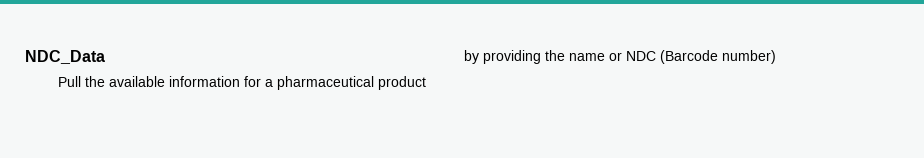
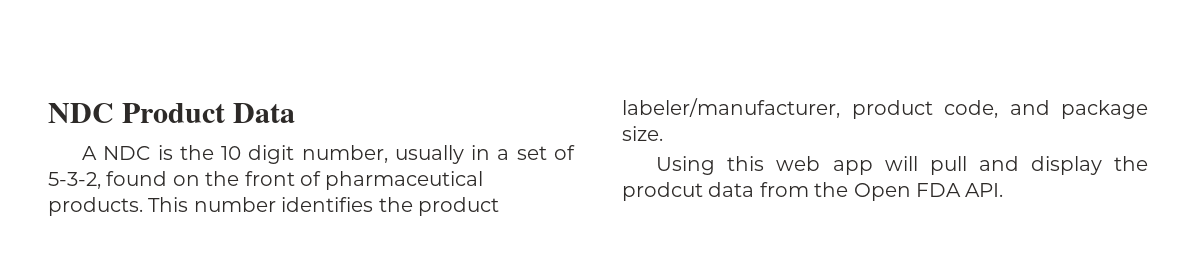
- NDC_Data
- Pull the available information for a pharmaceutical product by providing the name or NDC (Barcode number)
+ NDC Product Data
+ A NDC is the 10 digit number, usually in a set of 5-3-2, found on the front of pharmaceutical products. This number identifies the product labeler/manufacturer, product code, and package size.
+ Using this web app will pull and display the prodcut data from the Open FDA API.

